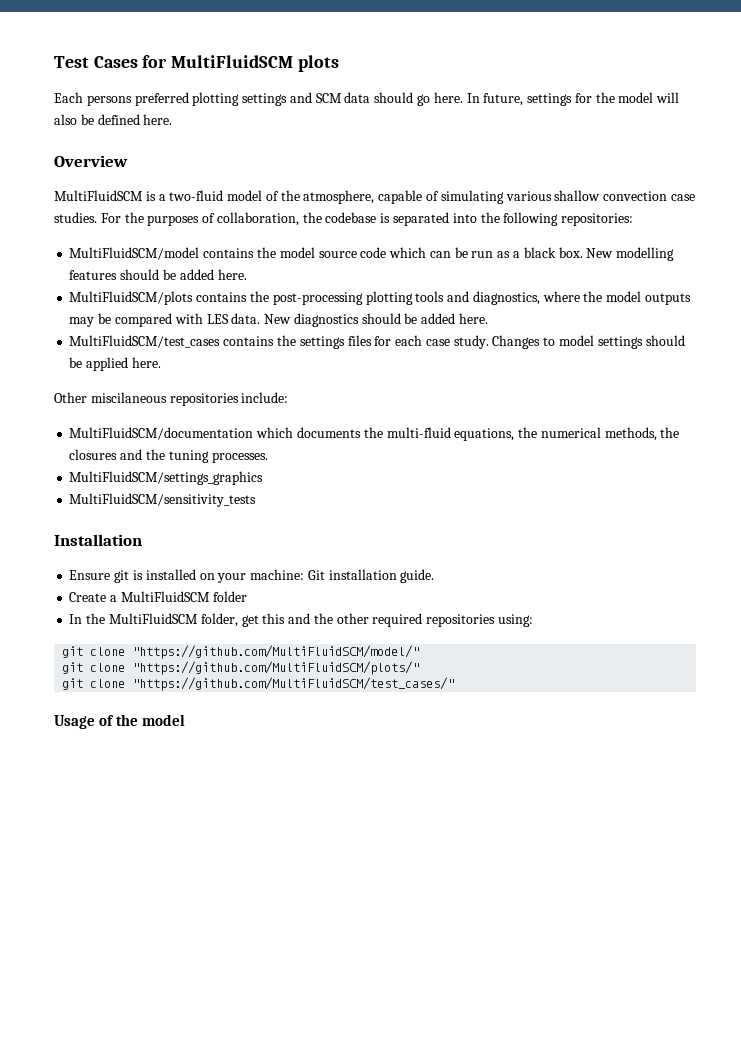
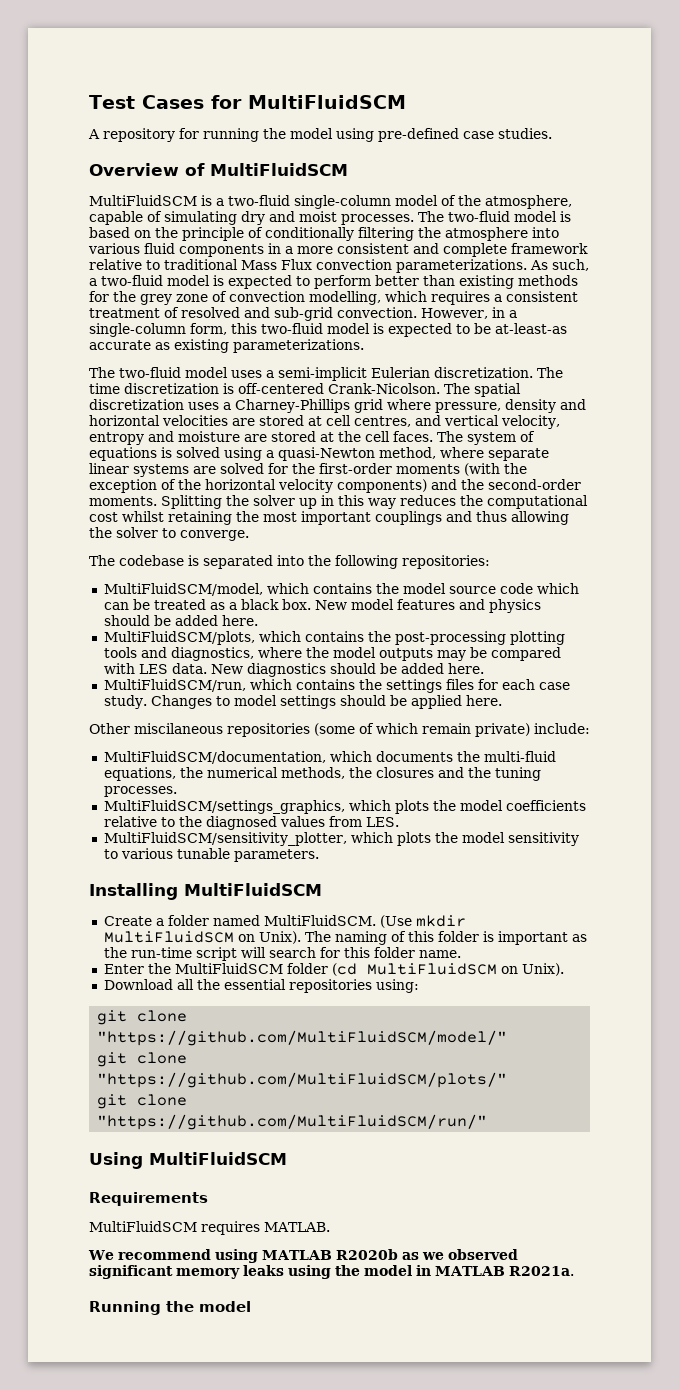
- Test Cases for MultiFluidSCM plots
- Each persons preferred plotting settings and SCM data should go here. In future, settings for the model will also be defined here.
+ Test Cases for MultiFluidSCM
+ A repository for running the model using pre-defined case studies.
- Overview
+ Overview of MultiFluidSCM
- MultiFluidSCM is a two-fluid model of the atmosphere, capable of simulating various shallow convection case studies. For the purposes of collaboration, the codebase is separated into the following repositories:
+ MultiFluidSCM is a two-fluid single-column model of the atmosphere, capable of simulating dry and moist processes. The two-fluid model is based on the principle of conditionally filtering the atmosphere into various fluid components in a more consistent and complete framework relative to traditional Mass Flux convection parameterizations. As such, a two-fluid model is expected to perform better than existing methods for the grey zone of convection modelling, which requires a consistent treatment of resolved and sub-grid convection. However, in a single-column form, this two-fluid model is expected to be at-least-as accurate as existing parameterizations.
+ The two-fluid model uses a semi-implicit Eulerian discretization. The time discretization is off-centered Crank-Nicolson. The spatial discretization uses a Charney-Phillips grid where pressure, density and horizontal velocities are stored at cell centres, and vertical velocity, entropy and moisture are stored at the cell faces. The system of equations is solved using a quasi-Newton method, where separate linear systems are solved for the first-order moments (with the exception of the horizontal velocity components) and the second-order moments. Splitting the solver up in this way reduces the computational cost whilst retaining the most important couplings and thus allowing the solver to converge.
+ The codebase is separated into the following repositories:
- MultiFluidSCM/model contains the model source code which can be run as a black box.
+ MultiFluidSCM/model, which contains the model source code which can be treated as a black box.
- New modelling features should be added here.
- MultiFluidSCM/plots contains the post-processing plotting tools and diagnostics, where the model outputs may be compared with LES data.
+ New model features and physics should be added here.
+ MultiFluidSCM/plots, which contains the post-processing plotting tools and diagnostics, where the model outputs may be compared with LES data.
- MultiFluidSCM/test_cases contains the settings files for each case study.
+ MultiFluidSCM/run, which contains the settings files for each case study.
- Other miscilaneous repositories include:
+ Other miscilaneous repositories (some of which remain private) include:
- MultiFluidSCM/documentation which documents the multi-fluid equations, the numerical methods, the closures and the tuning processes.
+ MultiFluidSCM/documentation, which documents the multi-fluid equations, the numerical methods, the closures and the tuning processes.
- MultiFluidSCM/settings_graphics
- MultiFluidSCM/sensitivity_tests
- Installation
- Ensure git is installed on your machine: Git installation guide.
- Create a MultiFluidSCM folder
- In the MultiFluidSCM folder, get this and the other required repositories using:
+ MultiFluidSCM/settings_graphics, which plots the model coefficients relative to the diagnosed values from LES.
+ MultiFluidSCM/sensitivity_plotter, which plots the model sensitivity to various tunable parameters.
+ Installing MultiFluidSCM
+ Create a folder named MultiFluidSCM. (Use mkdir MultiFluidSCM on Unix). The naming of this folder is important as the run-time script will search for this folder name.
+ Enter the MultiFluidSCM folder (cd MultiFluidSCM on Unix).
+ Download all the essential repositories using:
- git clone "https://github.com/MultiFluidSCM/test_cases/"
- Usage of the model
+ git clone "https://github.com/MultiFluidSCM/run/"
+ Using MultiFluidSCM
+ Requirements
+ MultiFluidSCM requires MATLAB.
+ We recommend using MATLAB R2020b as we observed significant memory leaks using the model in MATLAB R2021a.
+ Running the model

